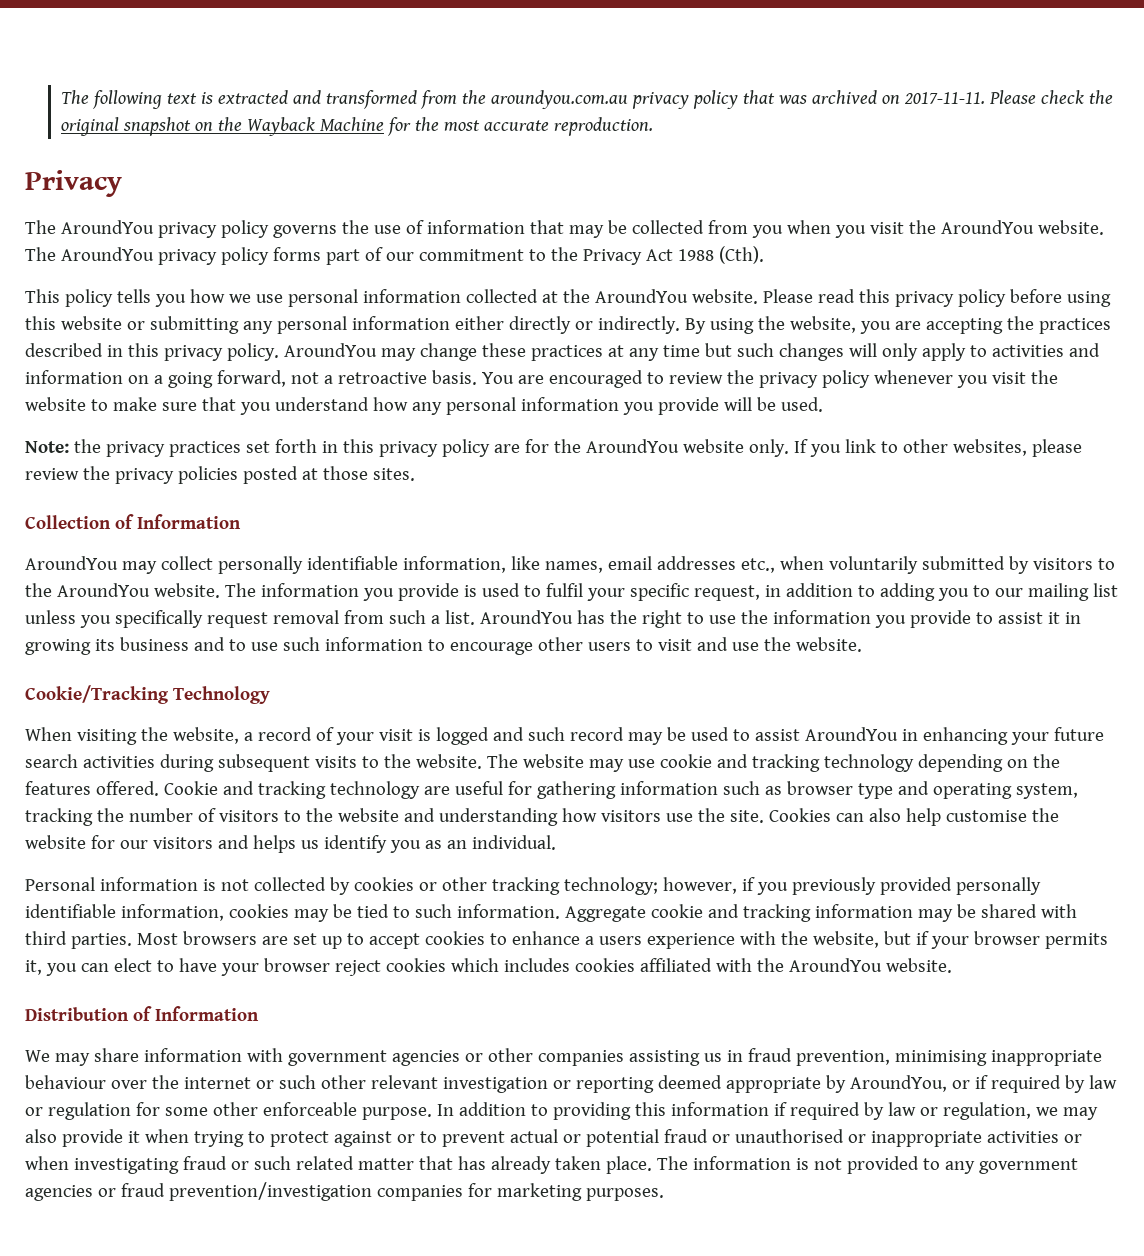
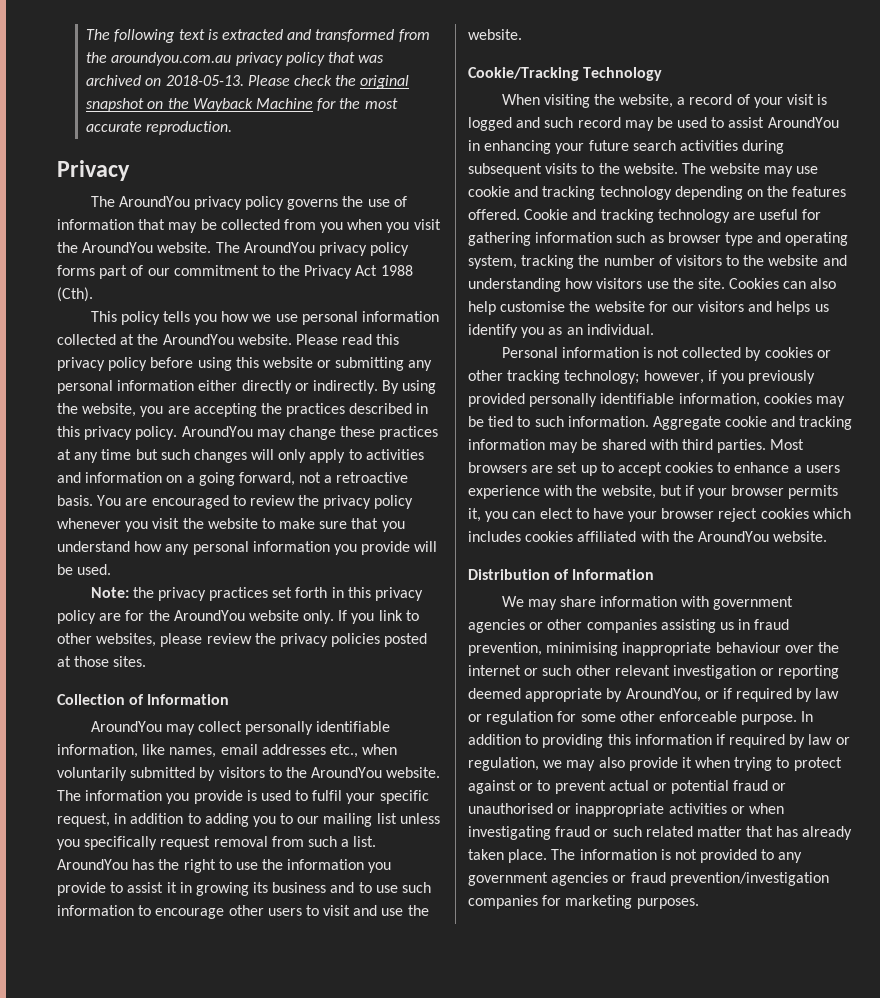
- The following text is extracted and transformed from the aroundyou.com.au privacy policy that was archived on 2017-11-11.
+ The following text is extracted and transformed from the aroundyou.com.au privacy policy that was archived on 2018-05-13.

